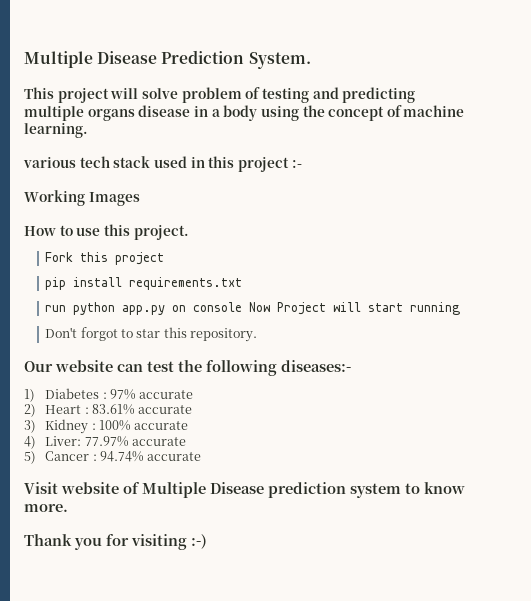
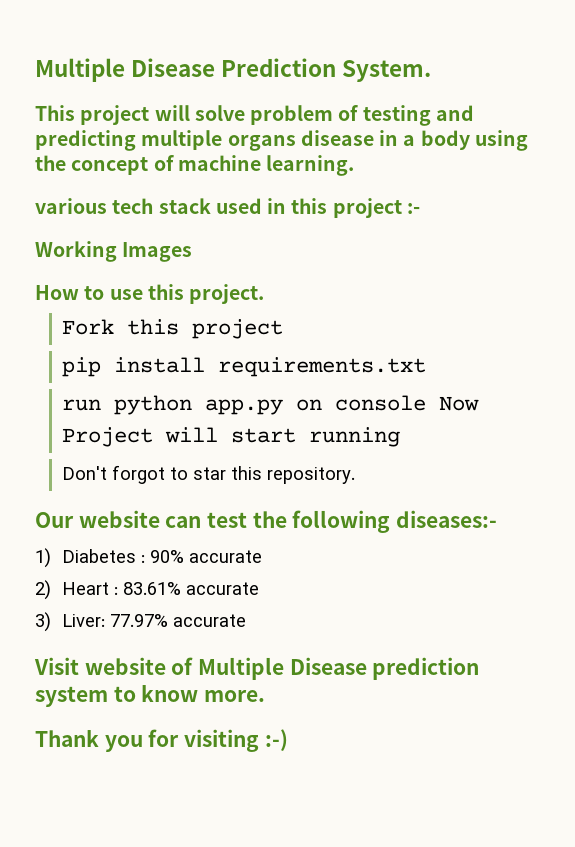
- 1) Diabetes : 97% accurate
+ 1) Diabetes : 90% accurate
- 3) Kidney : 100% accurate
- 4) Liver: 77.97% accurate
- 5) Cancer : 94.74% accurate
+ 3) Liver: 77.97% accurate

